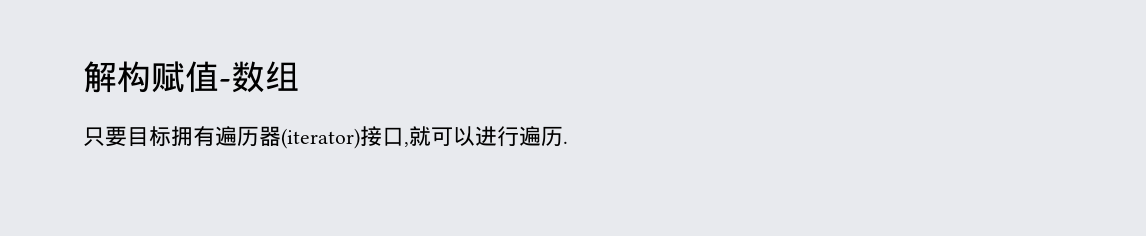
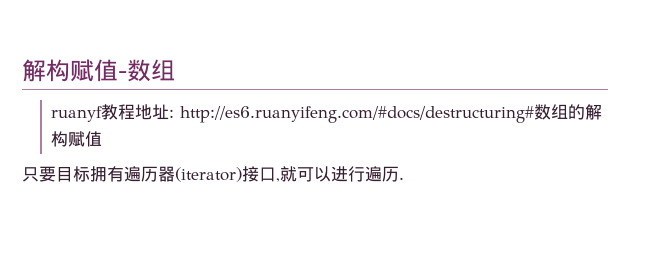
+ ruanyf教程地址: http://es6.ruanyifeng.com/#docs/destructuring#数组的解构赋值

